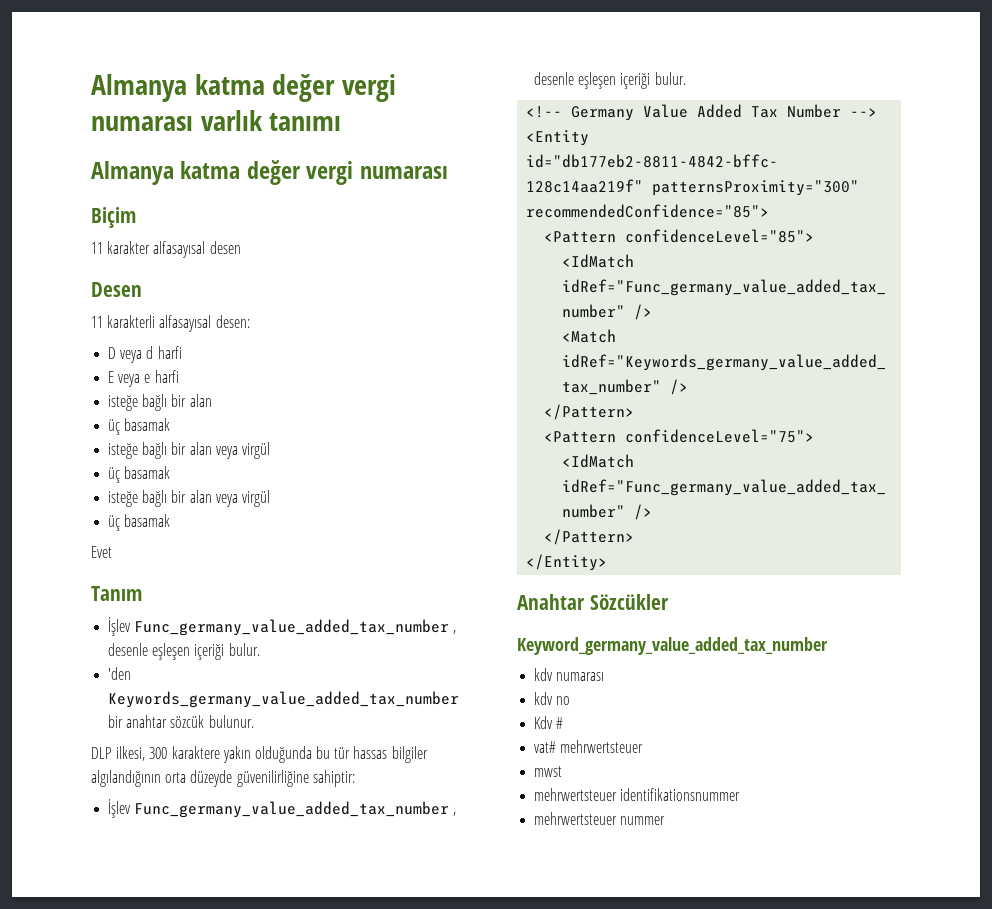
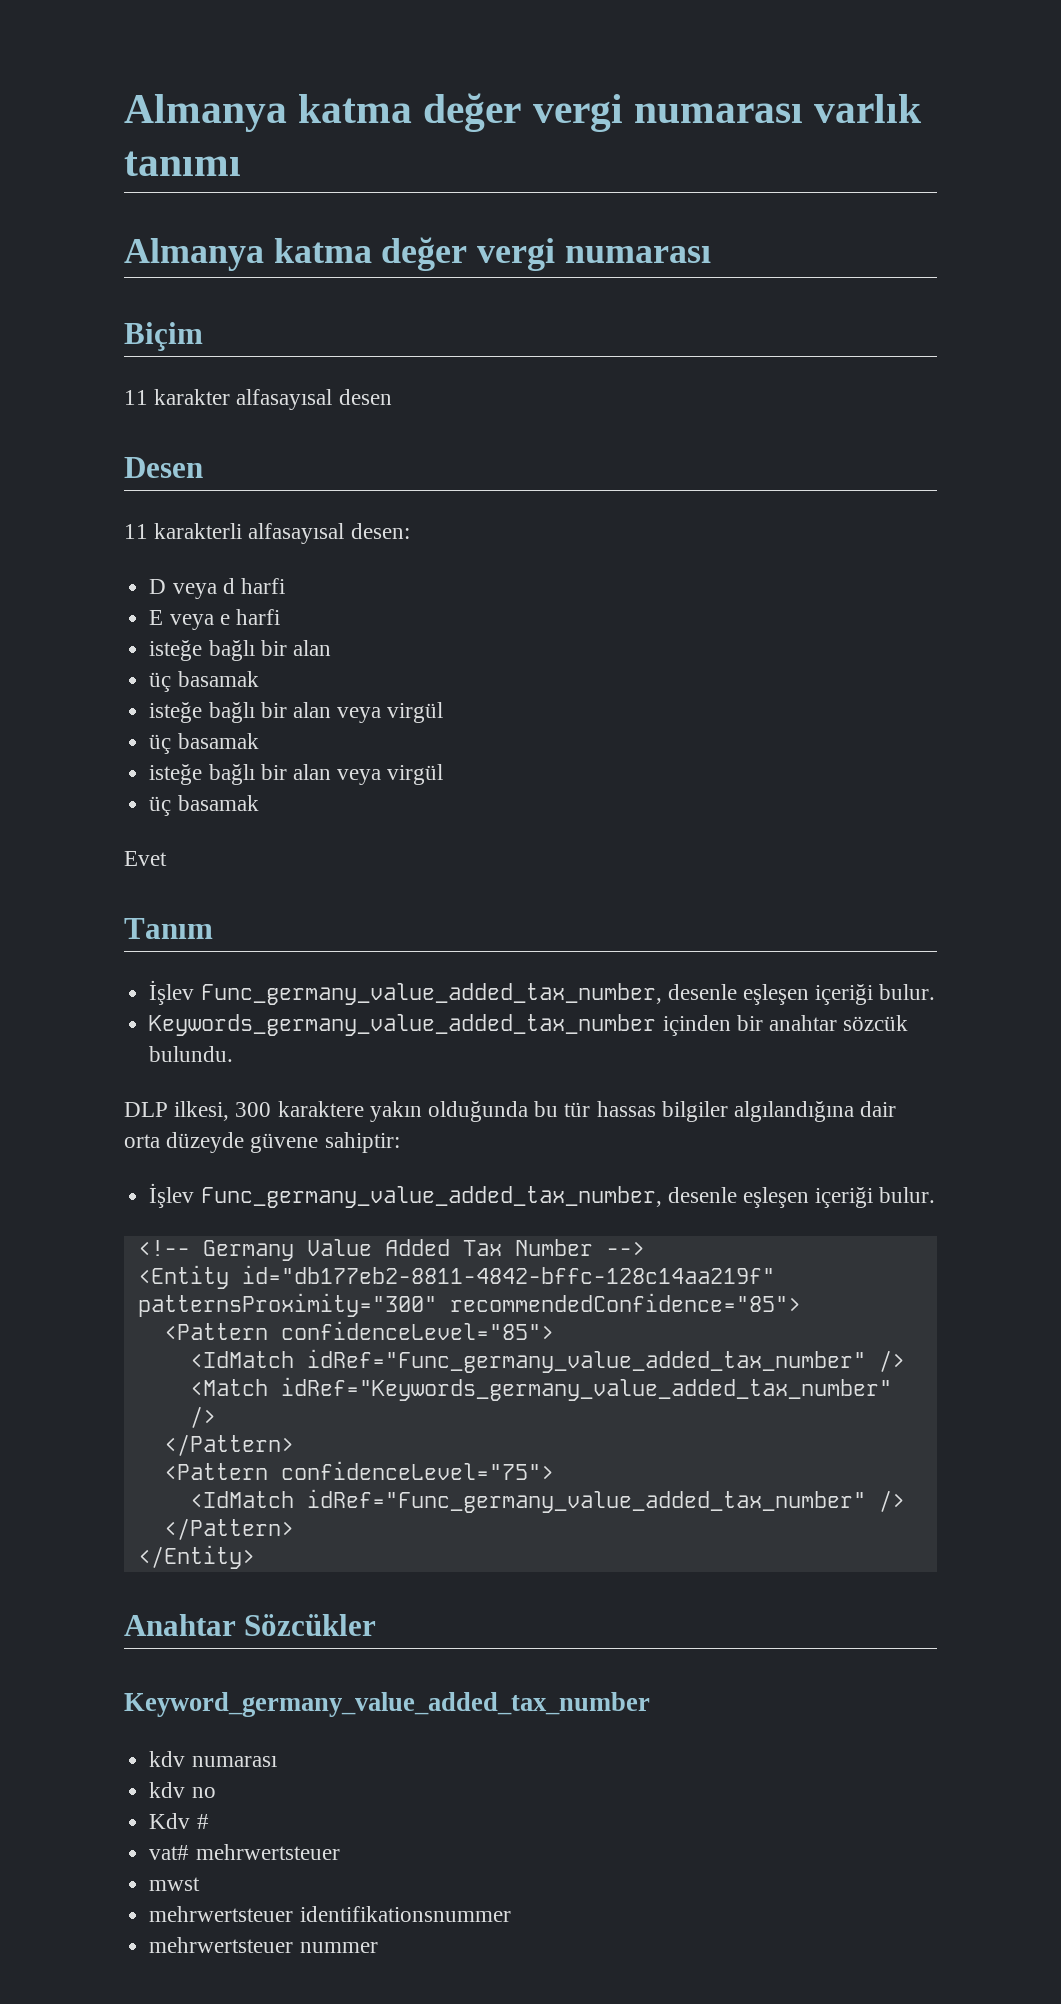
  Tanım
- İşlev Func_germany_value_added_tax_number , desenle eşleşen içeriği bulur.
- 'den Keywords_germany_value_added_tax_number bir anahtar sözcük bulunur.
+ İşlev Func_germany_value_added_tax_number, desenle eşleşen içeriği bulur.
+ Keywords_germany_value_added_tax_number içinden bir anahtar sözcük bulundu.
- DLP ilkesi, 300 karaktere yakın olduğunda bu tür hassas bilgiler algılandığının orta düzeyde güvenilirliğine sahiptir:
- İşlev Func_germany_value_added_tax_number , desenle eşleşen içeriği bulur.
+ DLP ilkesi, 300 karaktere yakın olduğunda bu tür hassas bilgiler algılandığına dair orta düzeyde güvene sahiptir:
+ İşlev Func_germany_value_added_tax_number, desenle eşleşen içeriği bulur.

